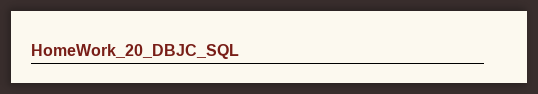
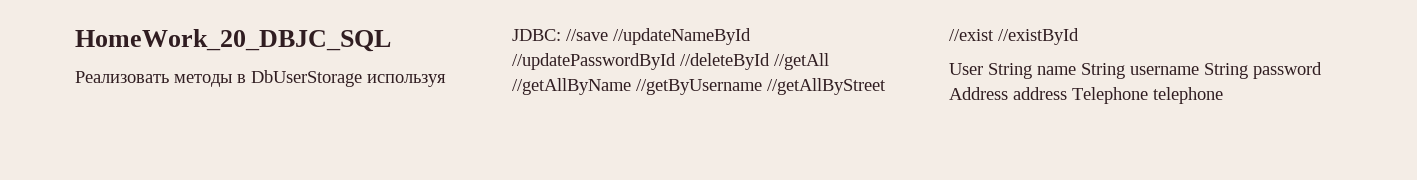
+ Реализовать методы в DbUserStorage используя JDBC: //save //updateNameById //updatePasswordById //deleteById //getAll //getAllByName //getByUsername //getAllByStreet //exist //existById
+ User String name String username String password Address address Telephone telephone

